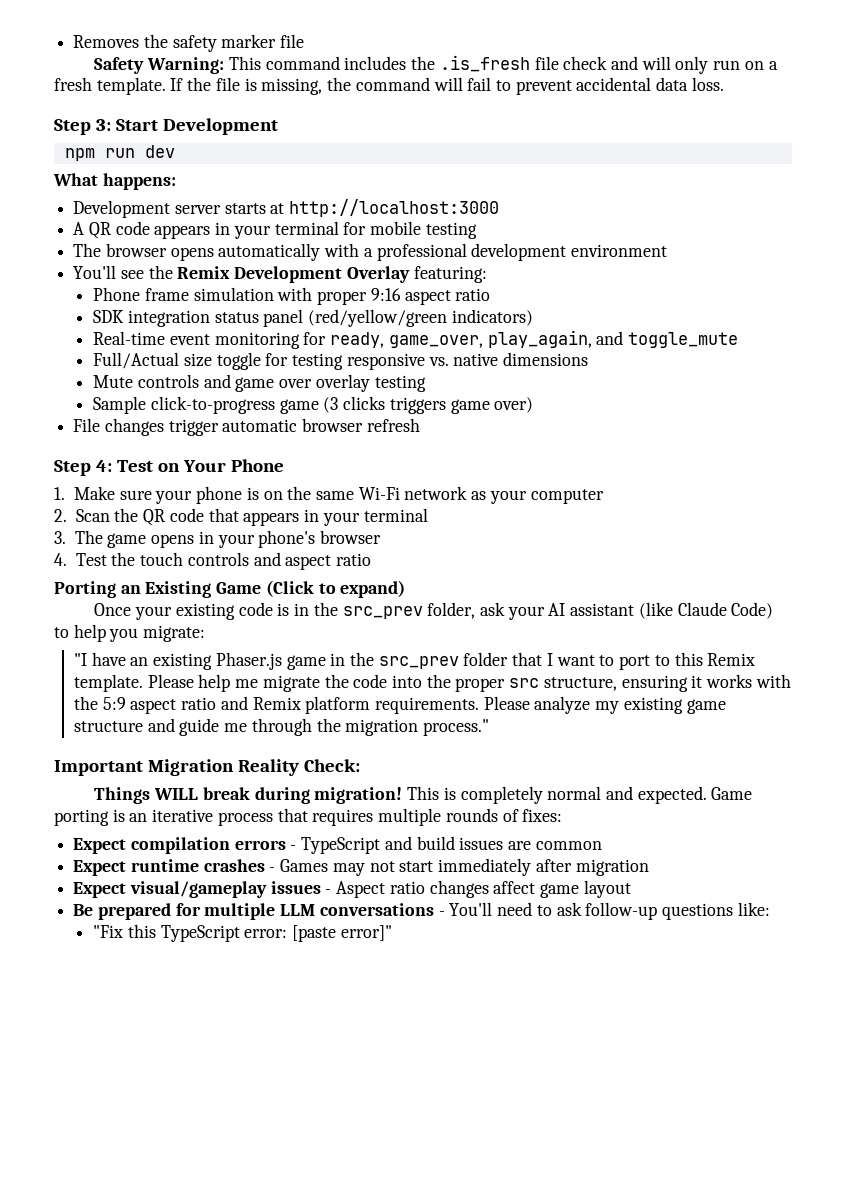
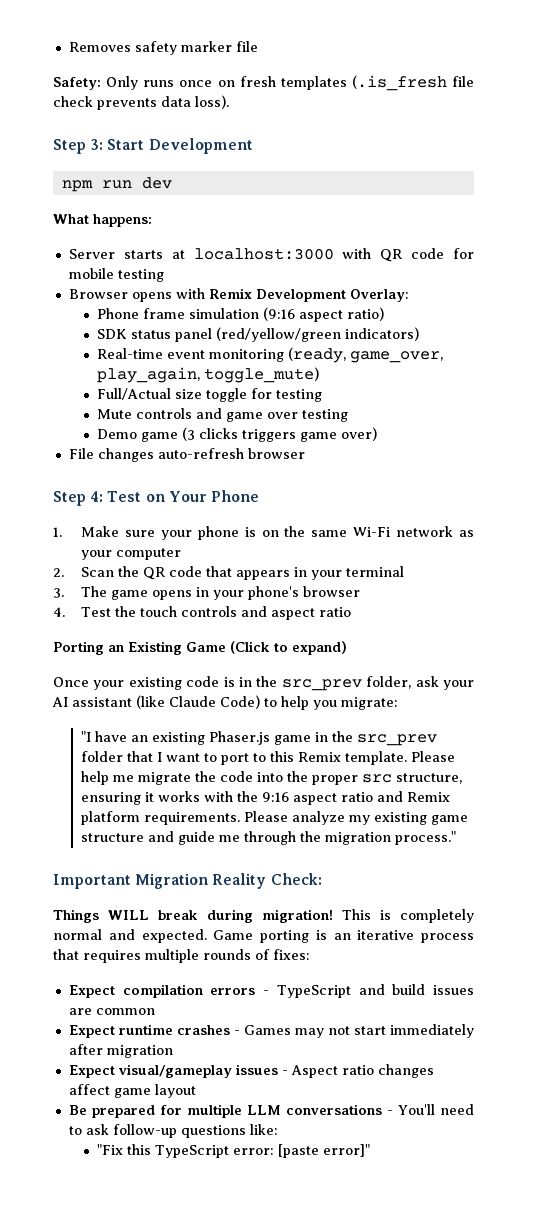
- Removes the safety marker file
+ Removes safety marker file
- Safety Warning: This command includes the .is_fresh file check and will only run on a fresh template. If the file is missing, the command will fail to prevent accidental data loss.
+ Safety: Only runs once on fresh templates (.is_fresh file check prevents data loss).
- Development server starts at http://localhost:3000
- A QR code appears in your terminal for mobile testing
- The browser opens automatically with a professional development environment
- You'll see the Remix Development Overlay featuring:
- Phone frame simulation with proper 9:16 aspect ratio
+ Server starts at localhost:3000 with QR code for mobile testing
+ Browser opens with Remix Development Overlay:
+ Phone frame simulation (9:16 aspect ratio)
- SDK integration status panel (red/yellow/green indicators)
+ SDK status panel (red/yellow/green indicators)
- Real-time event monitoring for ready, game_over, play_again, and toggle_mute
+ Real-time event monitoring (ready, game_over, play_again, toggle_mute)
- Full/Actual size toggle for testing responsive vs. native dimensions
+ Full/Actual size toggle for testing
- Mute controls and game over overlay testing
- Sample click-to-progress game (3 clicks triggers game over)
+ Mute controls and game over testing
+ Demo game (3 clicks triggers game over)
- File changes trigger automatic browser refresh
+ File changes auto-refresh browser
- Please help me migrate the code into the proper src structure, ensuring it works with the 5:9 aspect ratio and Remix platform requirements.
+ Please help me migrate the code into the proper src structure, ensuring it works with the 9:16 aspect ratio and Remix platform requirements.

